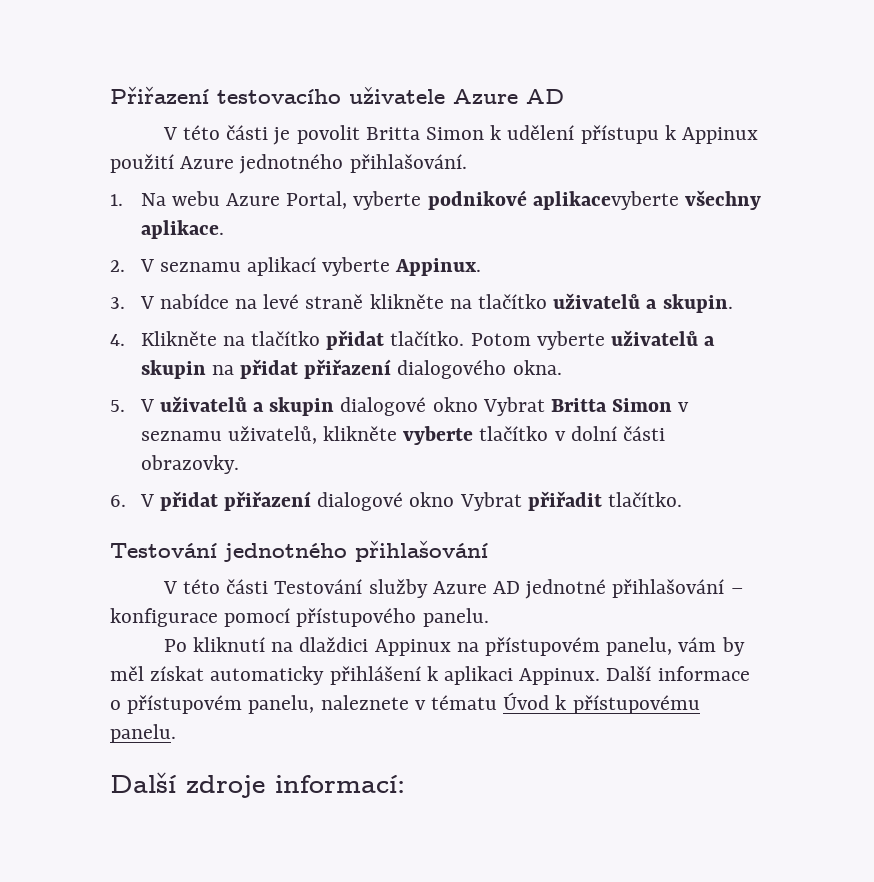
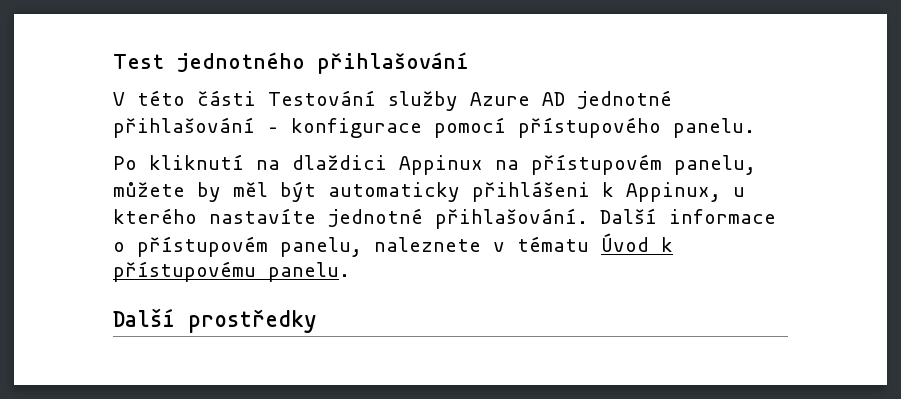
- Přiřazení testovacího uživatele Azure AD
- V této části je povolit Britta Simon k udělení přístupu k Appinux použití Azure jednotného přihlašování.
- 1. Na webu Azure Portal, vyberte podnikové aplikacevyberte všechny aplikace.
- 2. V seznamu aplikací vyberte Appinux.
- 3. V nabídce na levé straně klikněte na tlačítko uživatelů a skupin.
- 4. Klikněte na tlačítko přidat tlačítko. Potom vyberte uživatelů a skupin na přidat přiřazení dialogového okna.
- 5. V uživatelů a skupin dialogové okno Vybrat Britta Simon v seznamu uživatelů, klikněte vyberte tlačítko v dolní části obrazovky.
- 6. V přidat přiřazení dialogové okno Vybrat přiřadit tlačítko.
- Testování jednotného přihlašování
+ Test jednotného přihlašování
- Po kliknutí na dlaždici Appinux na přístupovém panelu, vám by měl získat automaticky přihlášení k aplikaci Appinux.
+ Po kliknutí na dlaždici Appinux na přístupovém panelu, můžete by měl být automaticky přihlášeni k Appinux, u kterého nastavíte jednotné přihlašování.
- Další zdroje informací:
+ Další prostředky

